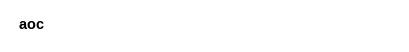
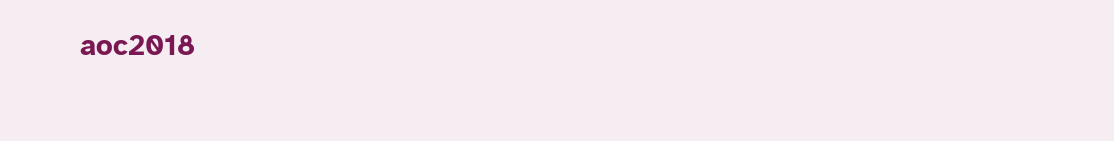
- aoc
+ aoc2018

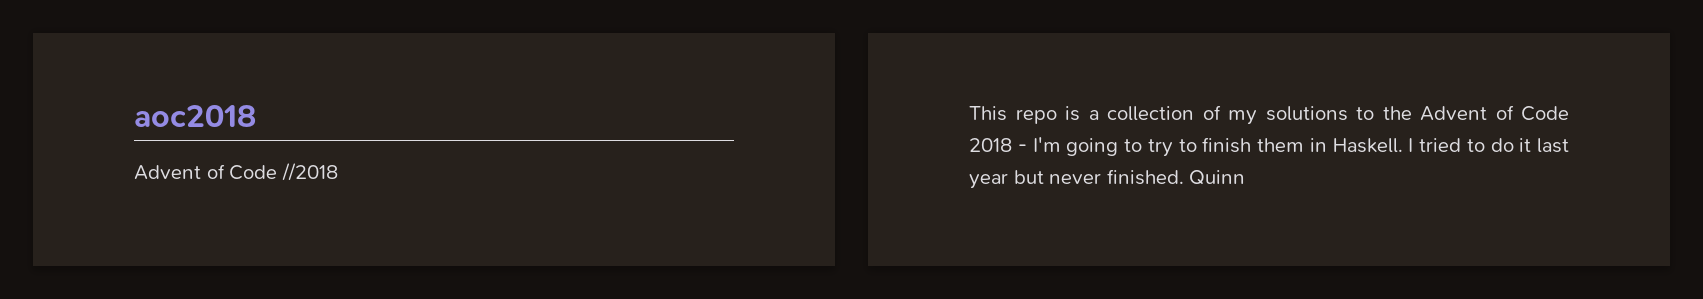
+ Advent of Code //2018
+ This repo is a collection of my solutions to the Advent of Code 2018 - I'm going to try to finish them in Haskell. I tried to do it last year but never finished. Quinn

